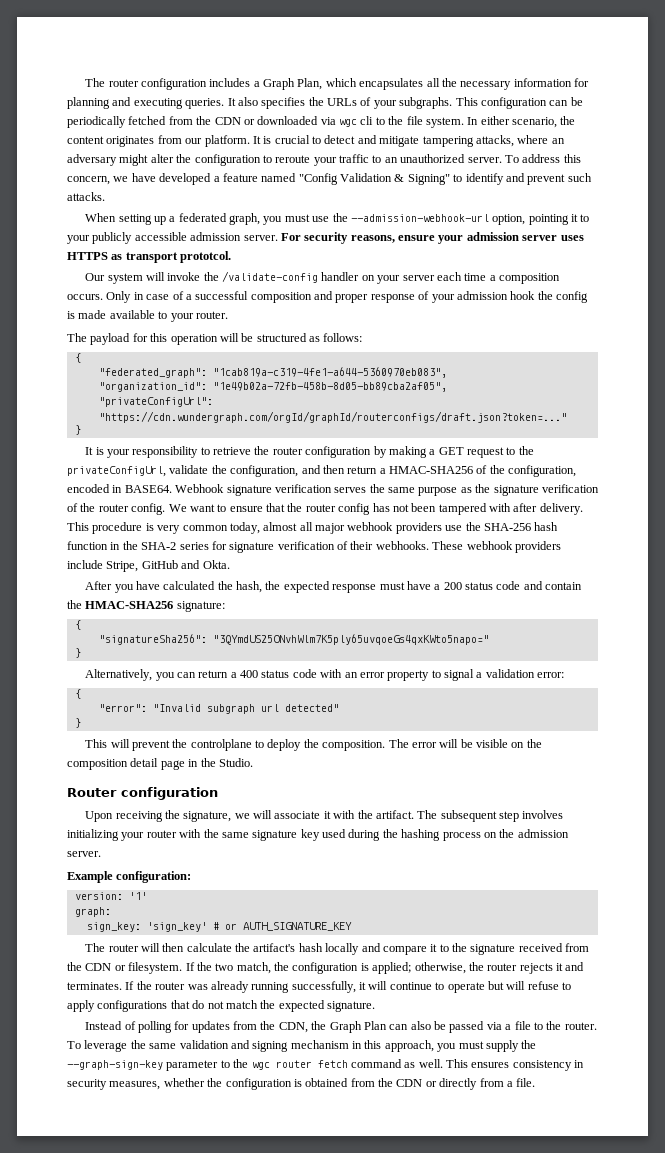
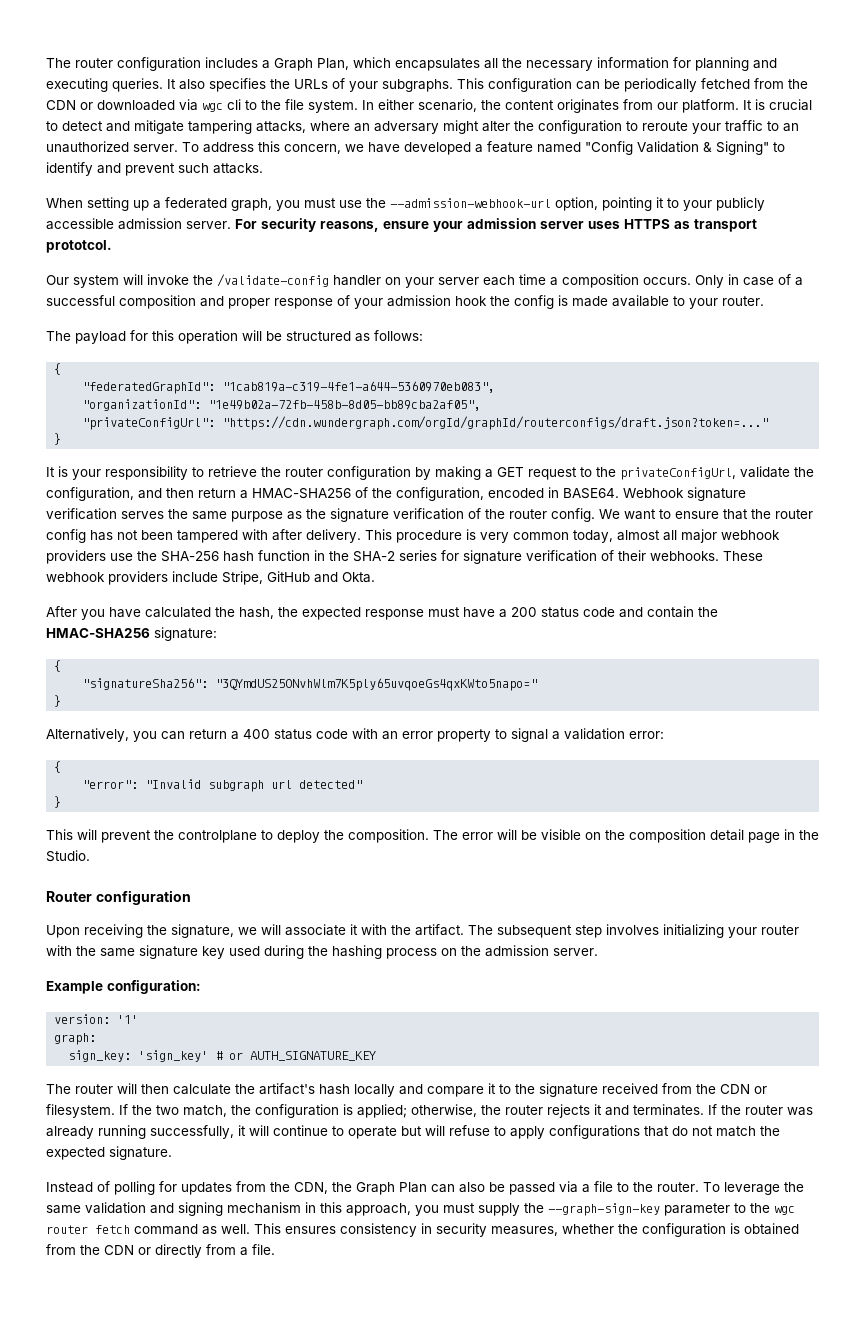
- "federated_graph": "1cab819a-c319-4fe1-a644-5360970eb083",
+ "federatedGraphId": "1cab819a-c319-4fe1-a644-5360970eb083",
- "organization_id": "1e49b02a-72fb-458b-8d05-bb89cba2af05",
+ "organizationId": "1e49b02a-72fb-458b-8d05-bb89cba2af05",

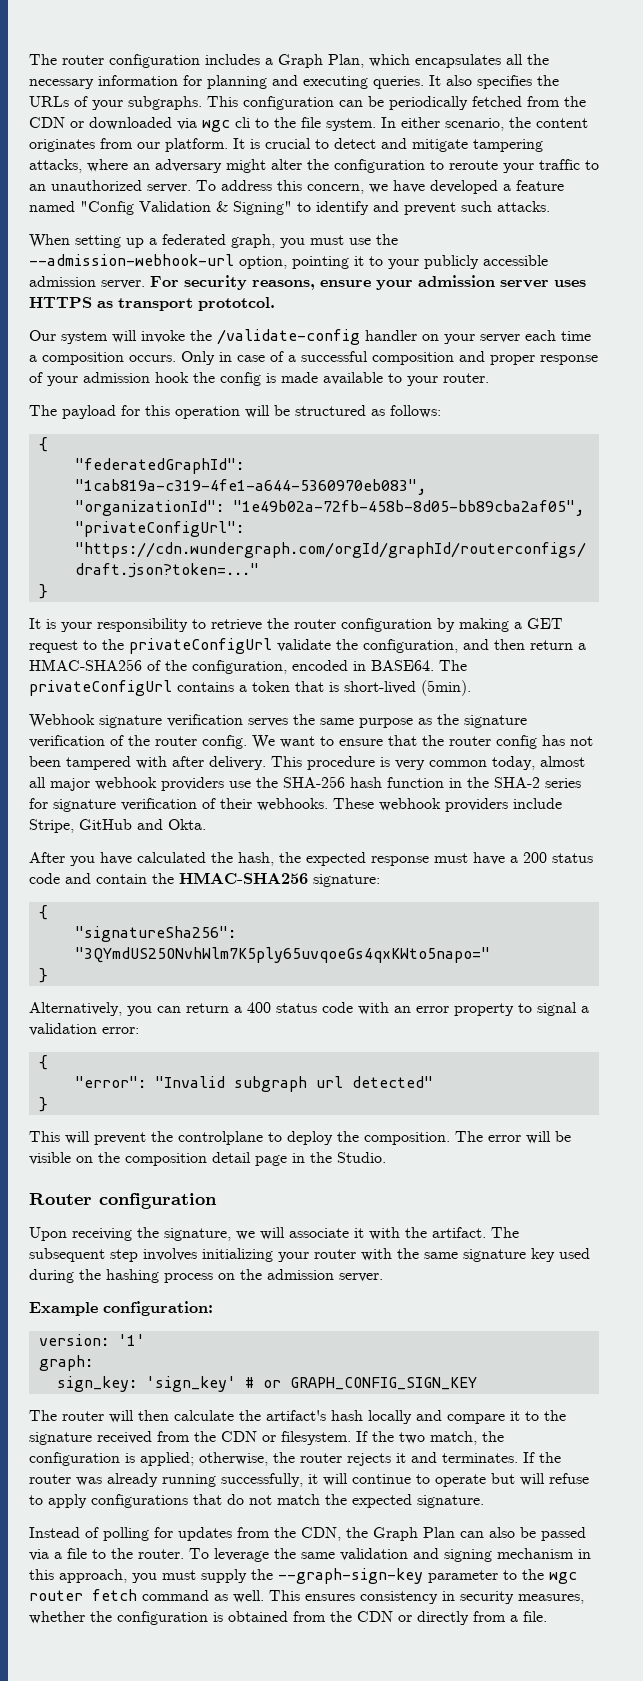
- It is your responsibility to retrieve the router configuration by making a GET request to the privateConfigUrl, validate the configuration, and then return a HMAC-SHA256 of the configuration, encoded in BASE64. Webhook signature verification serves the same purpose as the signature verification of the router config.
+ It is your responsibility to retrieve the router configuration by making a GET request to the privateConfigUrl validate the configuration, and then return a HMAC-SHA256 of the configuration, encoded in BASE64. The privateConfigUrl contains a token that is short-lived (5min).
+ Webhook signature verification serves the same purpose as the signature verification of the router config.
- sign_key: 'sign_key' # or AUTH_SIGNATURE_KEY
+ sign_key: 'sign_key' # or GRAPH_CONFIG_SIGN_KEY

